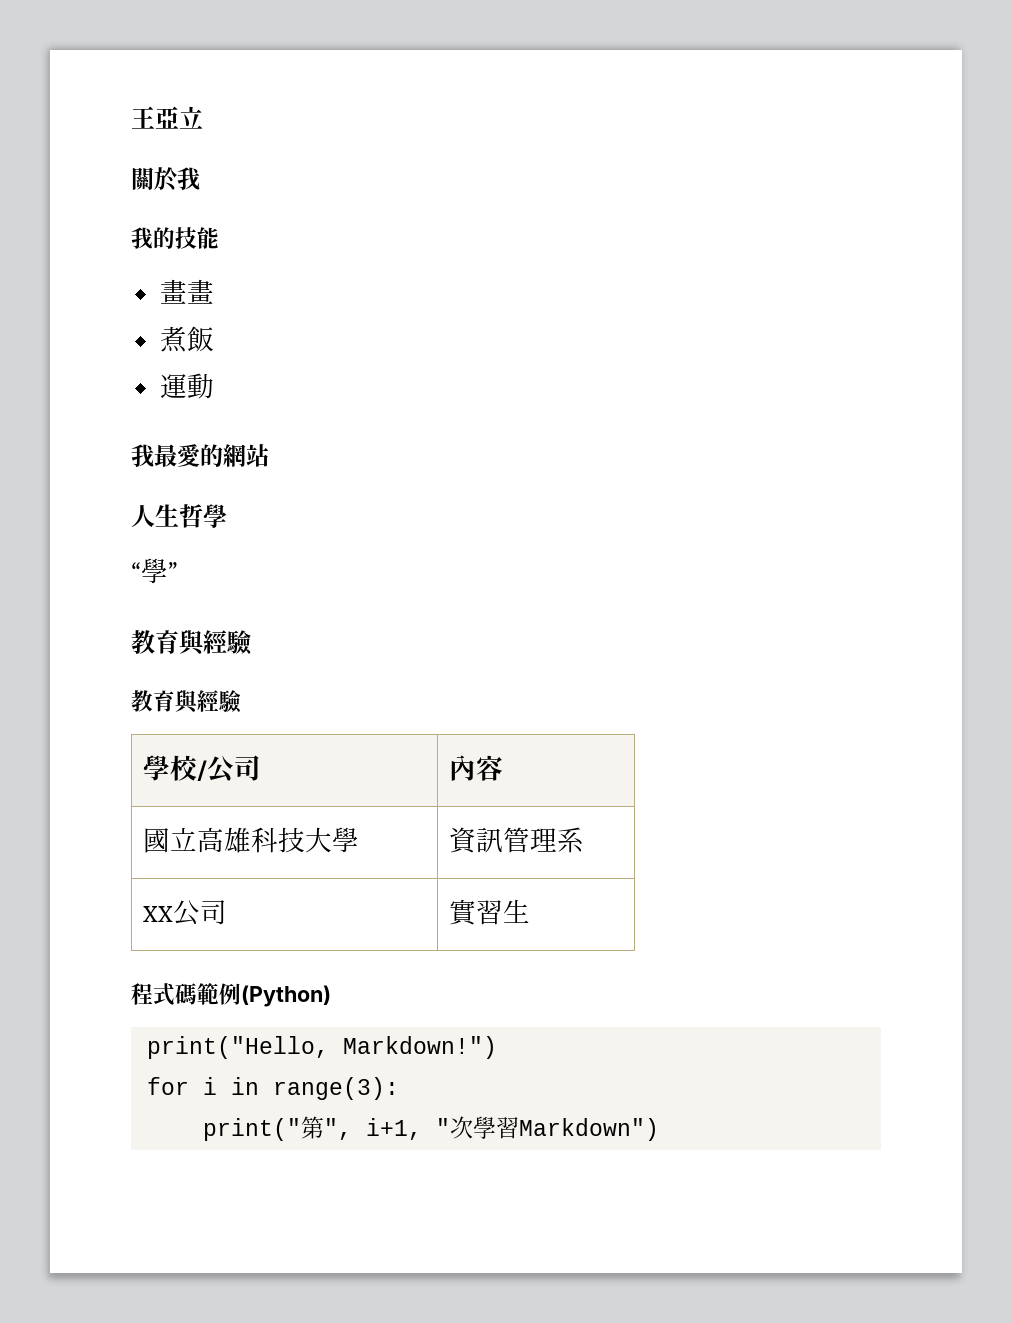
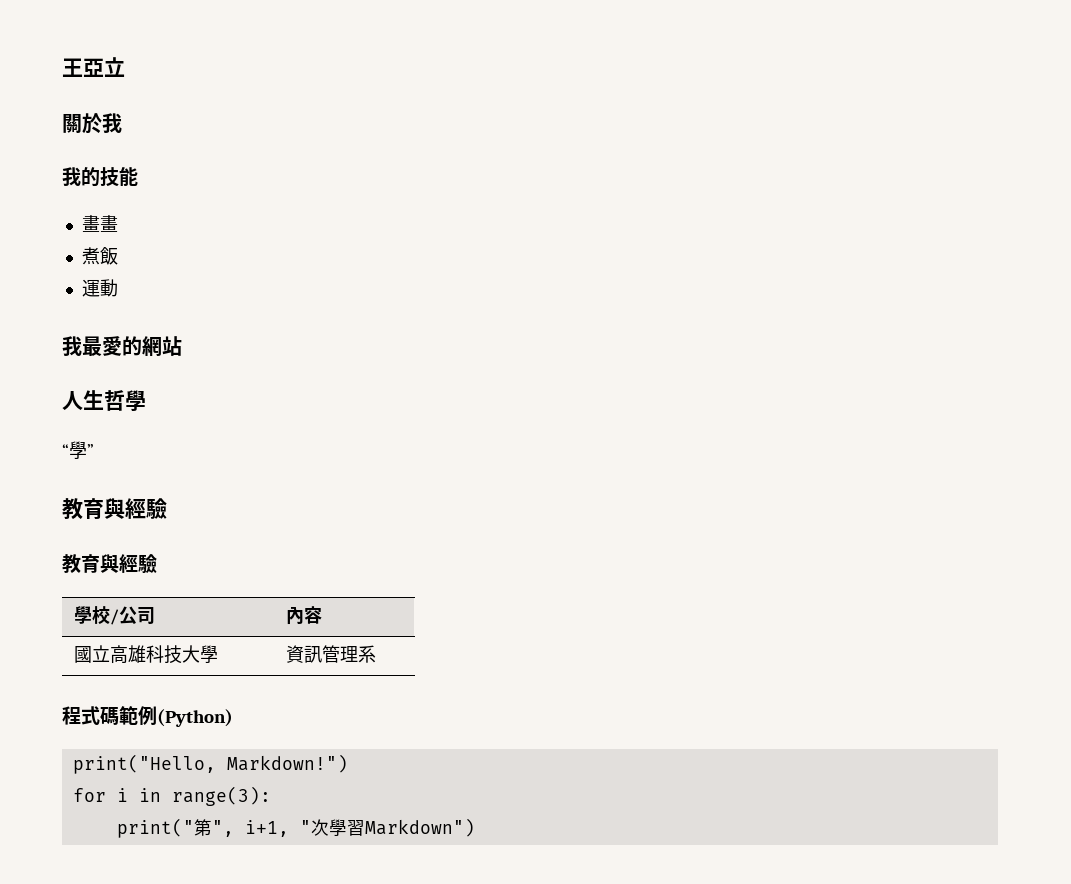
- XX公司 | 實習生

